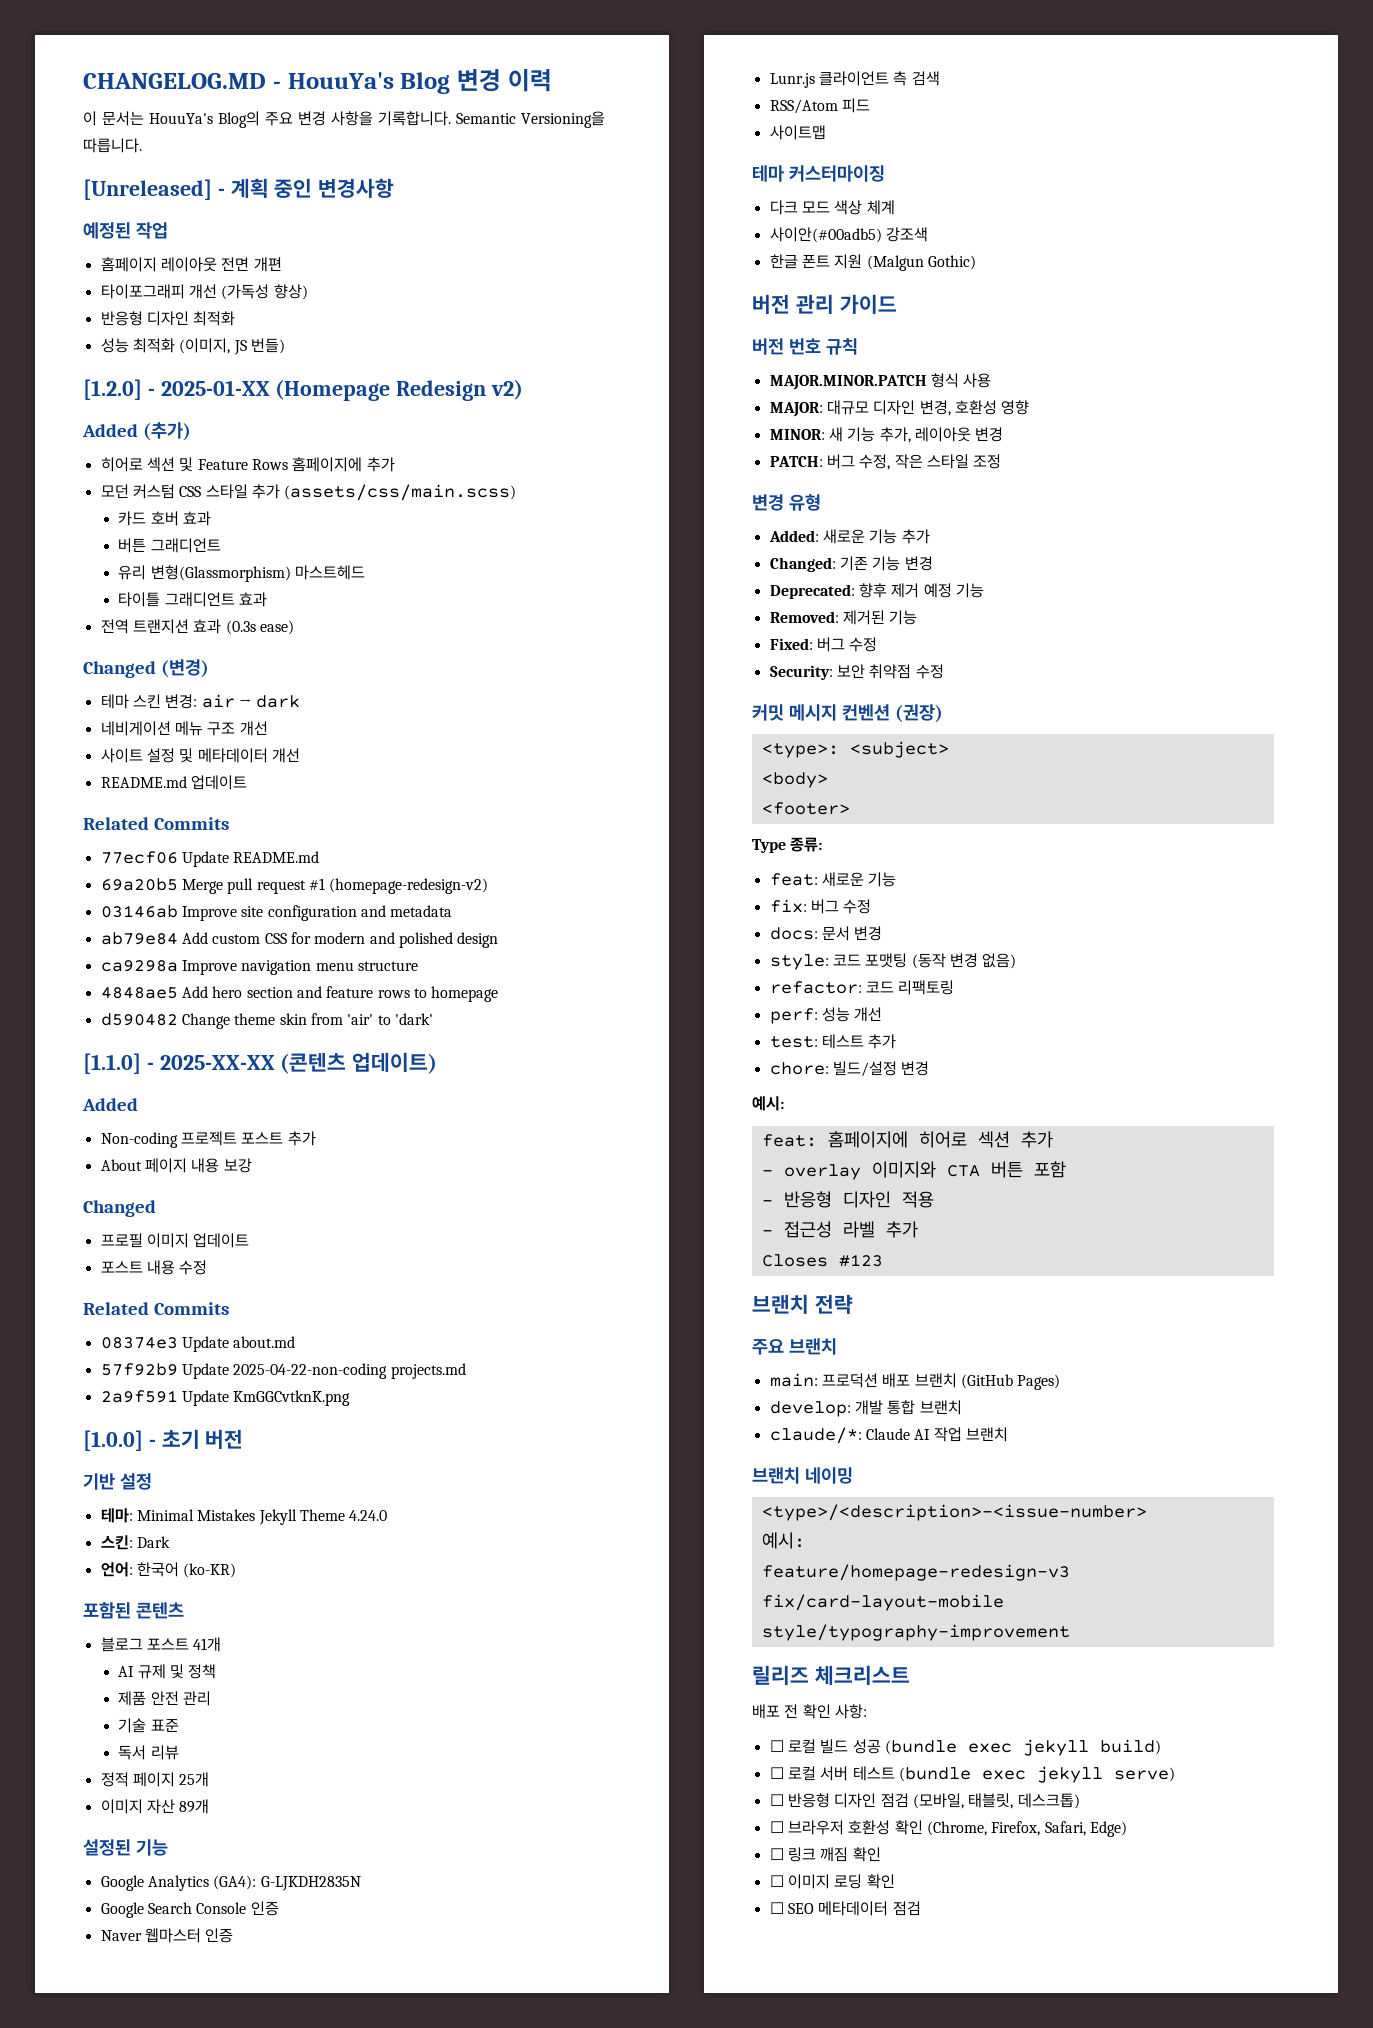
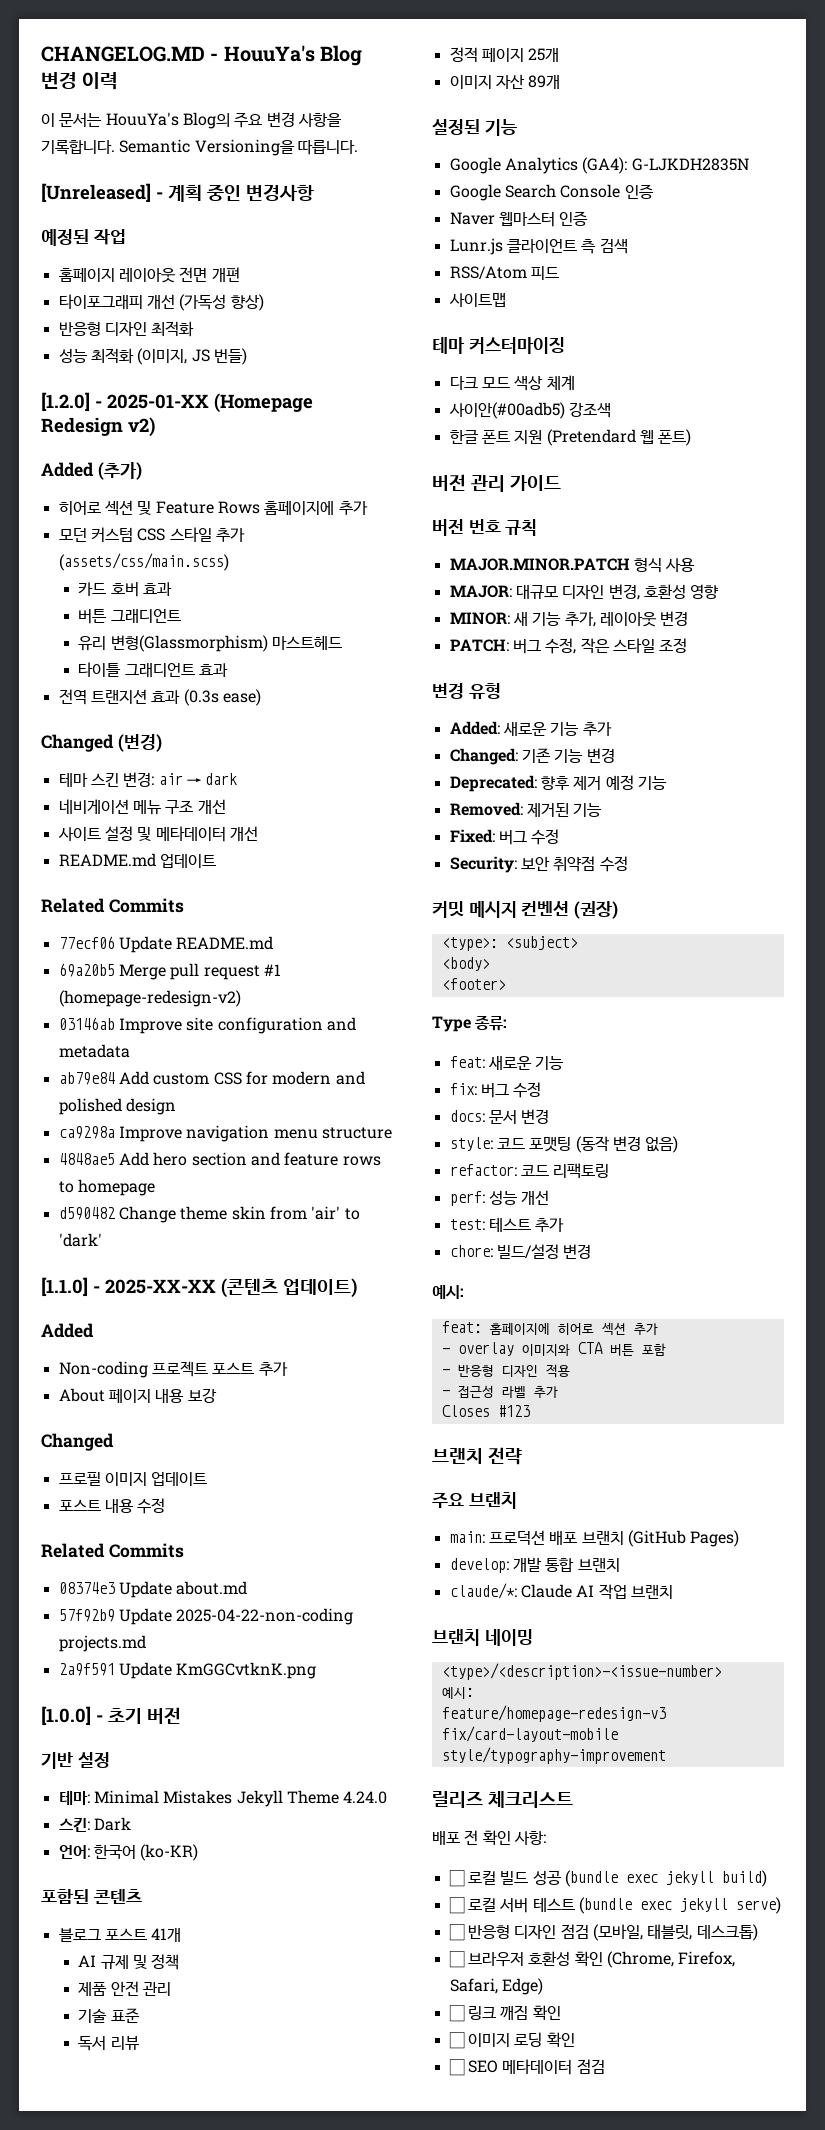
- 한글 폰트 지원 (Malgun Gothic)
+ 한글 폰트 지원 (Pretendard 웹 폰트)

